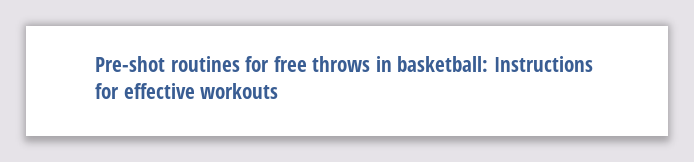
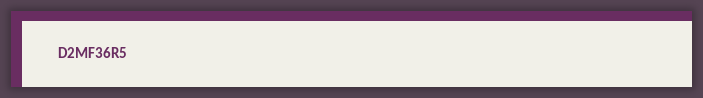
- Pre-shot routines for free throws in basketball: Instructions for effective workouts
+ D2MF36R5

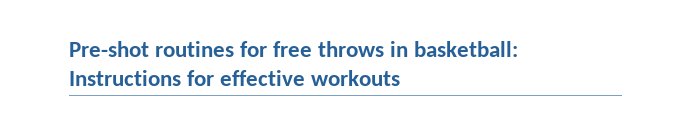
- D2MF36R5
+ Pre-shot routines for free throws in basketball: Instructions for effective workouts

